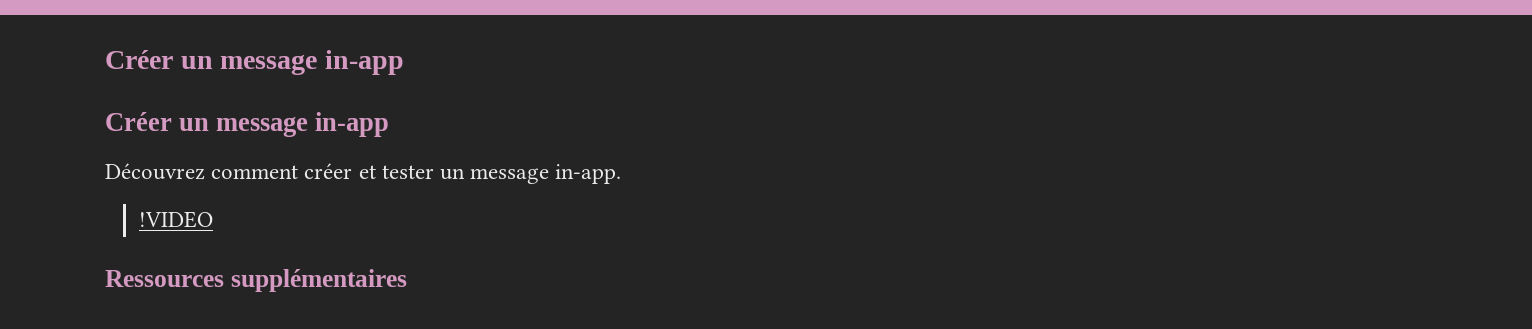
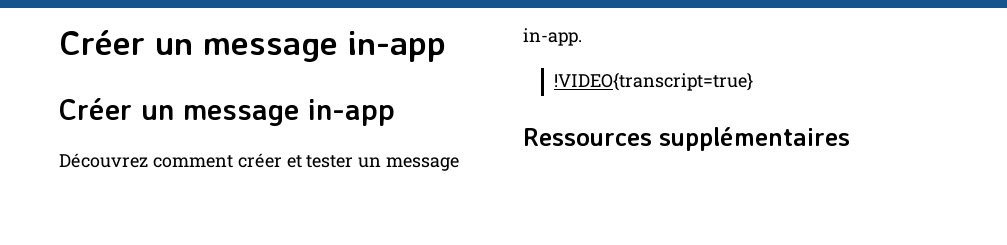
- !VIDEO
+ !VIDEO{transcript=true}

